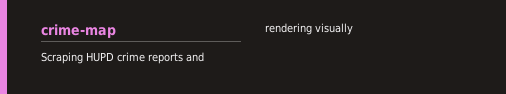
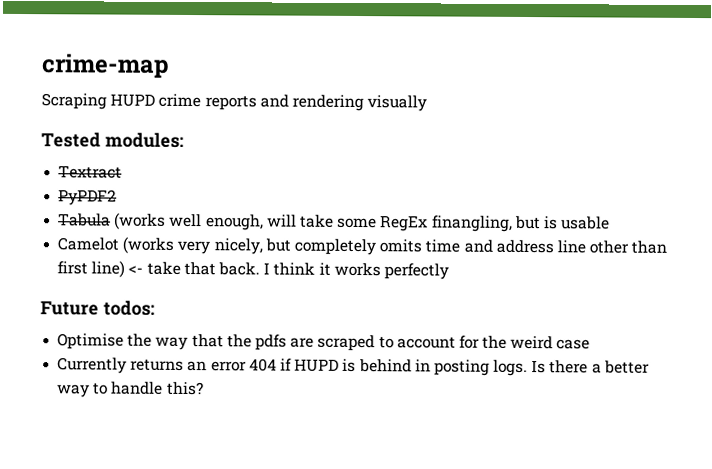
+ Tested modules:
+ Textract
+ PyPDF2
+ Tabula (works well enough, will take some RegEx finangling, but is usable
+ Camelot (works very nicely, but completely omits time and address line other than first line) <- take that back. I think it works perfectly
+ Future todos:
+ Optimise the way that the pdfs are scraped to account for the weird case
+ Currently returns an error 404 if HUPD is behind in posting logs. Is there a better way to handle this?

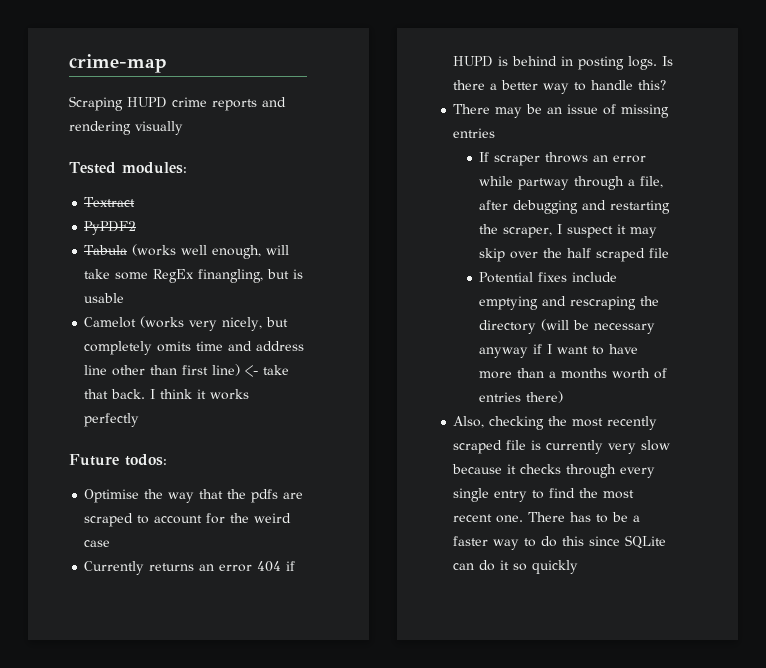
+ There may be an issue of missing entries
+ If scraper throws an error while partway through a file, after debugging and restarting the scraper, I suspect it may skip over the half scraped file
+ Potential fixes include emptying and rescraping the directory (will be necessary anyway if I want to have more than a months worth of entries there)
+ Also, checking the most recently scraped file is currently very slow because it checks through every single entry to find the most recent one. There has to be a faster way to do this since SQLite can do it so quickly

